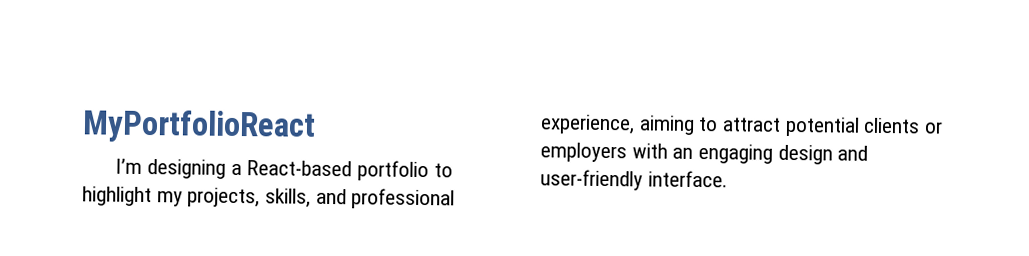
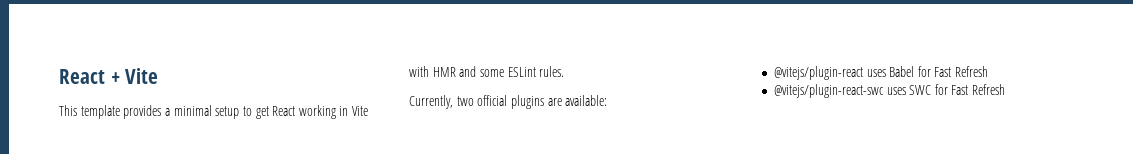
- MyPortfolioReact
- I’m designing a React-based portfolio to highlight my projects, skills, and professional experience, aiming to attract potential clients or employers with an engaging design and user-friendly interface.
+ React + Vite
+ This template provides a minimal setup to get React working in Vite with HMR and some ESLint rules.
+ Currently, two official plugins are available:
+ @vitejs/plugin-react uses Babel for Fast Refresh
+ @vitejs/plugin-react-swc uses SWC for Fast Refresh

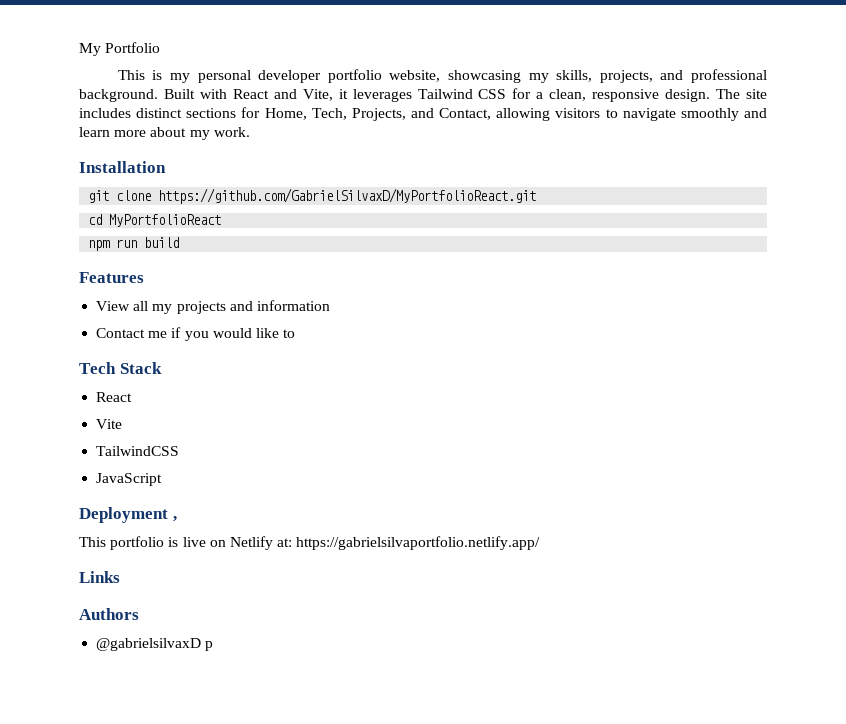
- React + Vite
- This template provides a minimal setup to get React working in Vite with HMR and some ESLint rules.
- Currently, two official plugins are available:
- @vitejs/plugin-react uses Babel for Fast Refresh
- @vitejs/plugin-react-swc uses SWC for Fast Refresh
+ My Portfolio
+ This is my personal developer portfolio website, showcasing my skills, projects, and professional background. Built with React and Vite, it leverages Tailwind CSS for a clean, responsive design. The site includes distinct sections for Home, Tech, Projects, and Contact, allowing visitors to navigate smoothly and learn more about my work.
+ Installation
+ git clone https://github.com/GabrielSilvaxD/MyPortfolioReact.git
+ cd MyPortfolioReact
+ npm run build
+ Features
+ View all my projects and information
+ Contact me if you would like to
+ Tech Stack
+ React
+ Vite
+ TailwindCSS
+ JavaScript
+ Deployment ,
+ This portfolio is live on Netlify at: https://gabrielsilvaportfolio.netlify.app/
+ Links
+ Authors
+ @gabrielsilvaxD p

